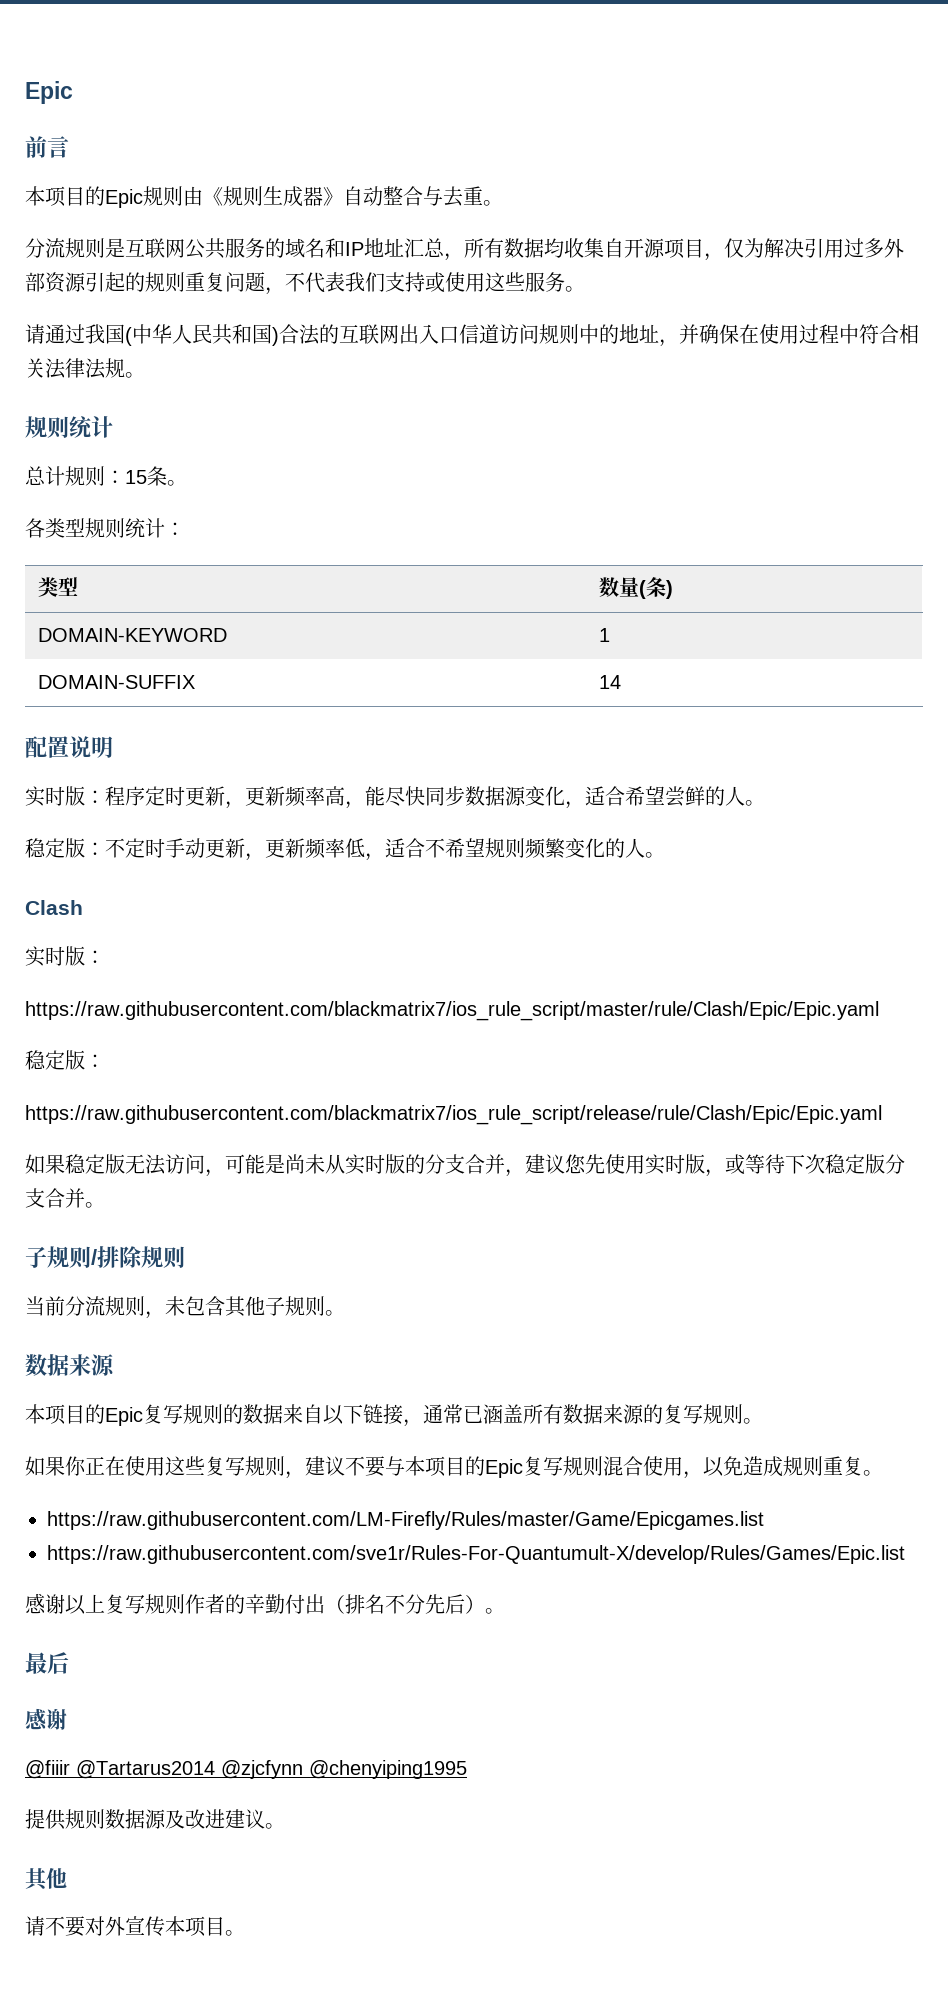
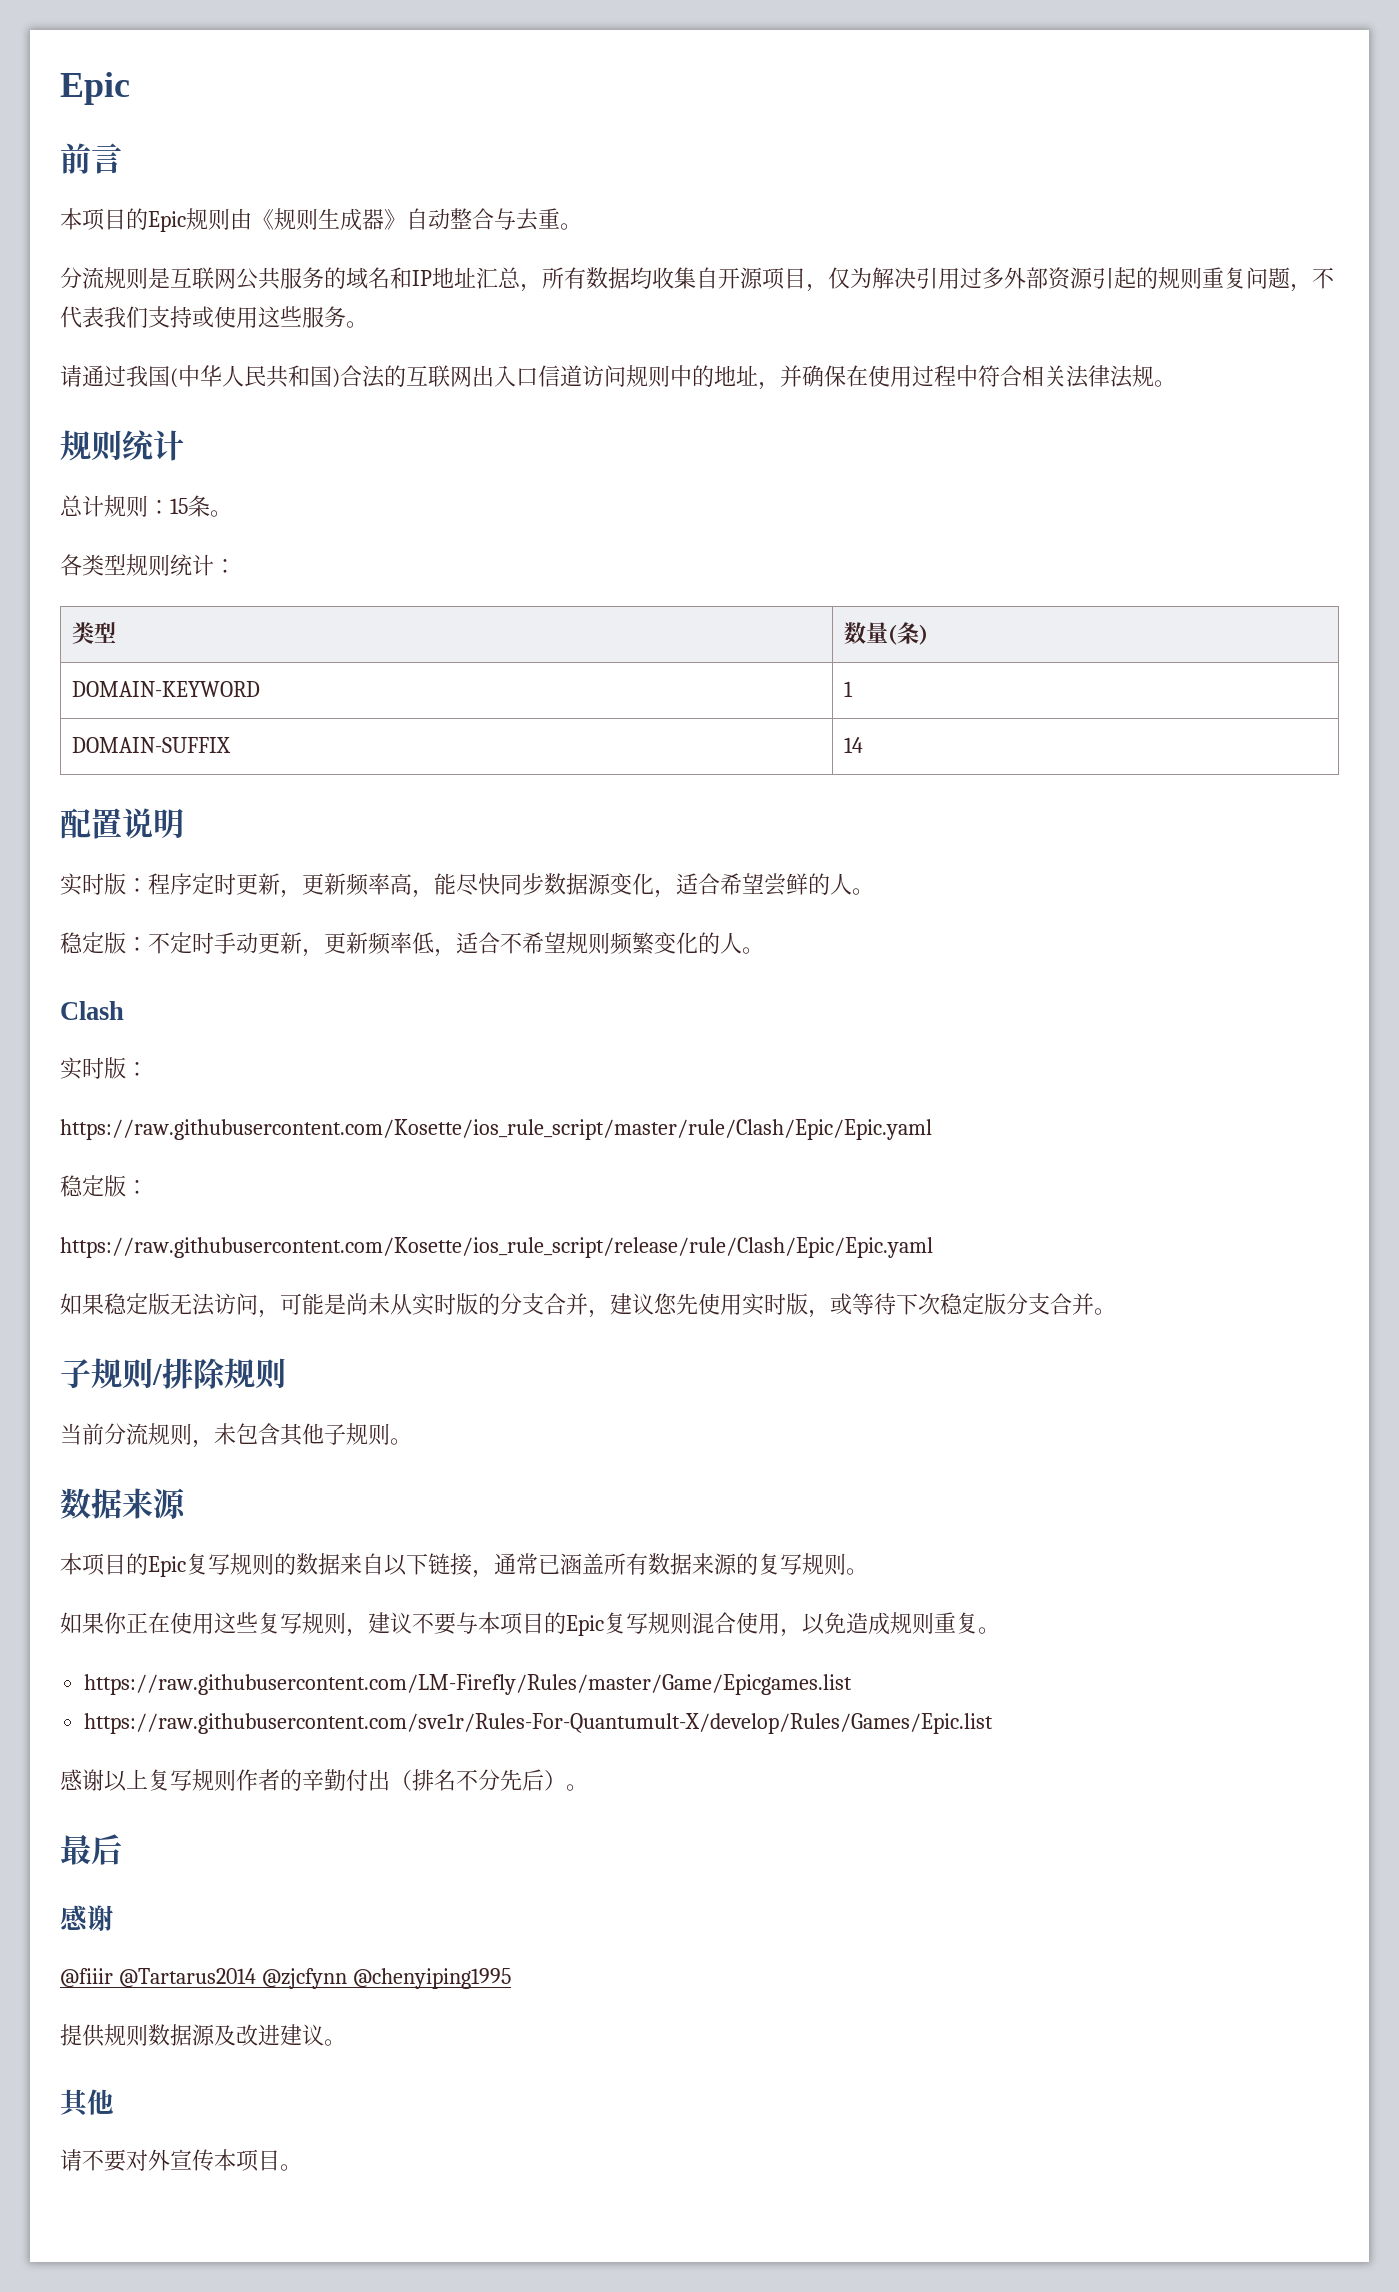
- https://raw.githubusercontent.com/blackmatrix7/ios_rule_script/master/rule/Clash/Epic/Epic.yaml
+ https://raw.githubusercontent.com/Kosette/ios_rule_script/master/rule/Clash/Epic/Epic.yaml
- https://raw.githubusercontent.com/blackmatrix7/ios_rule_script/release/rule/Clash/Epic/Epic.yaml
+ https://raw.githubusercontent.com/Kosette/ios_rule_script/release/rule/Clash/Epic/Epic.yaml

